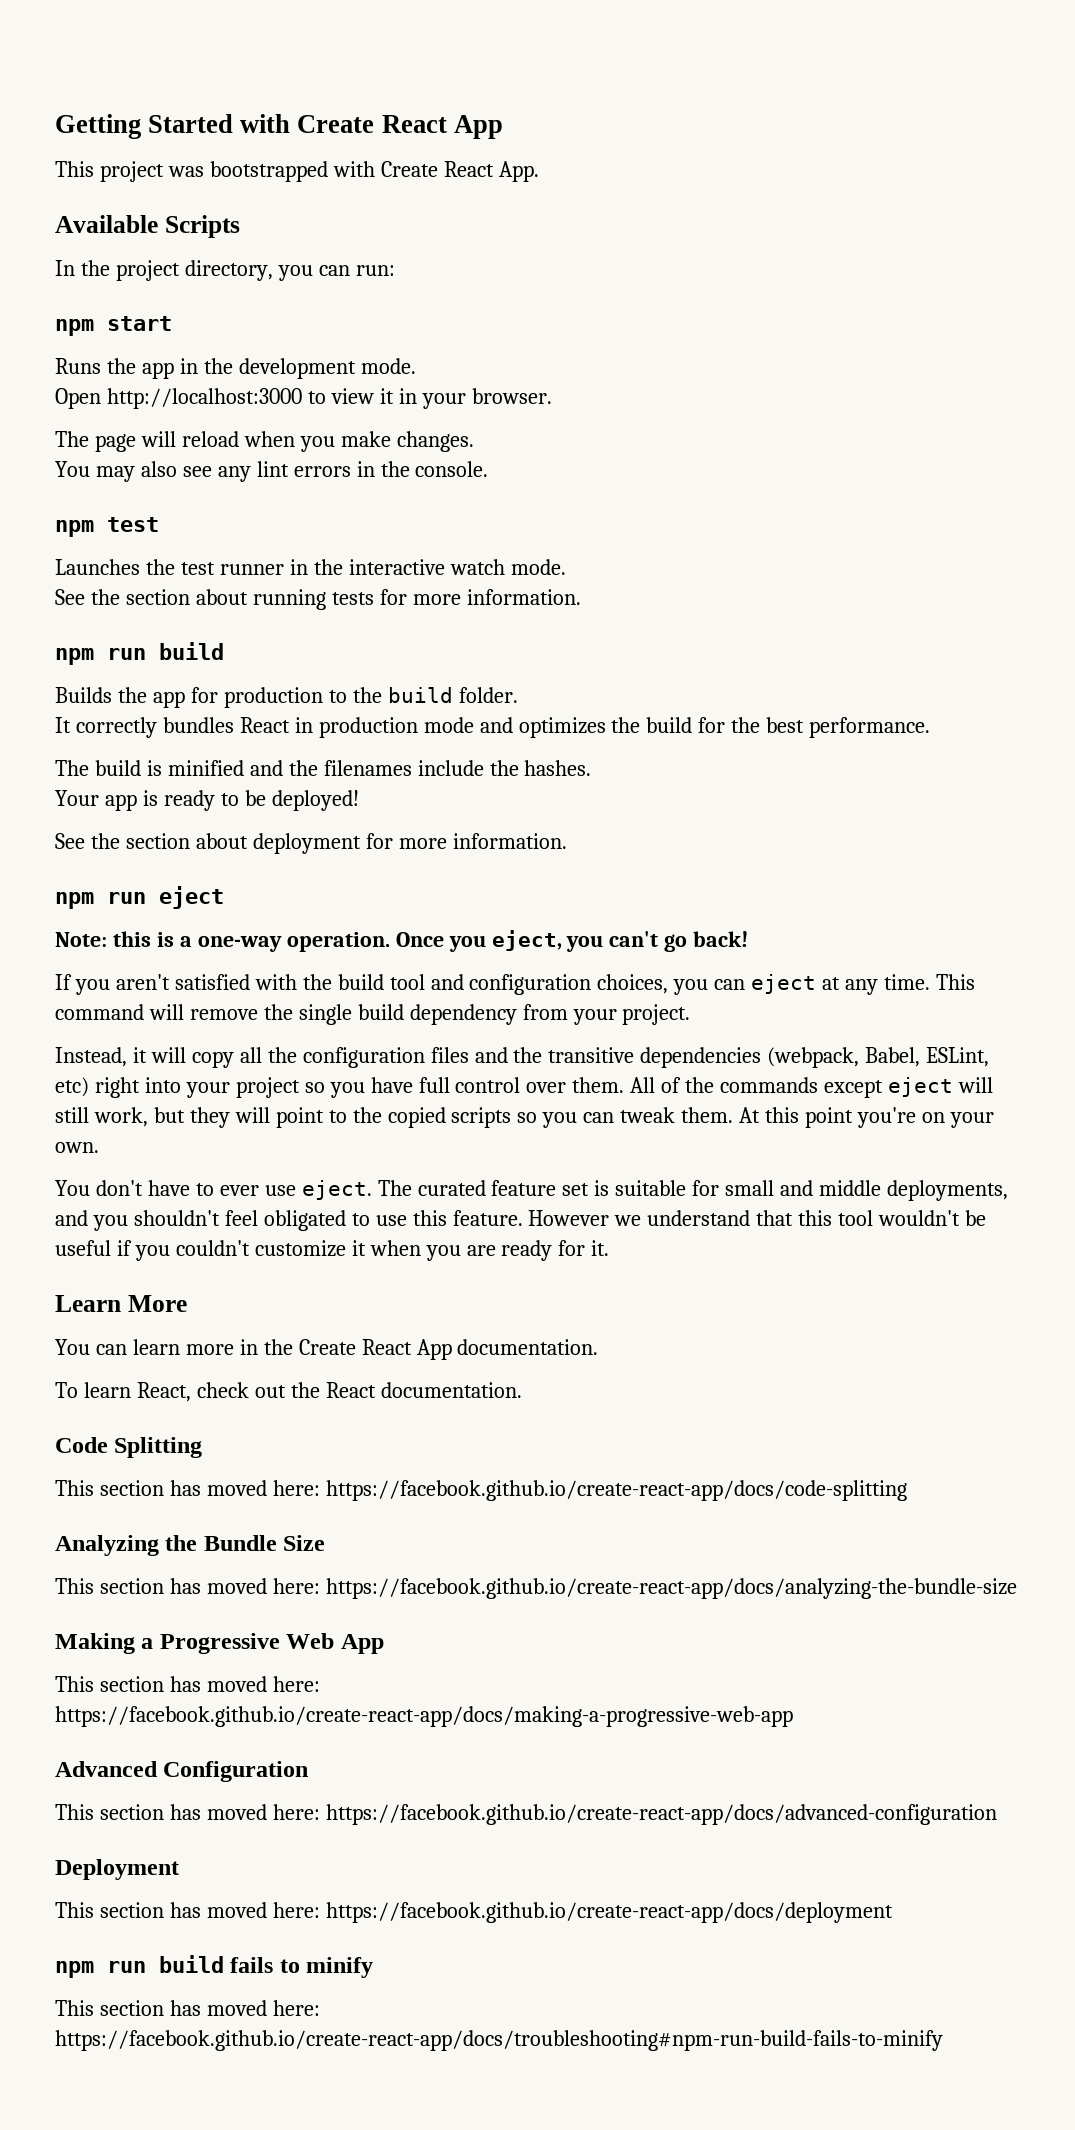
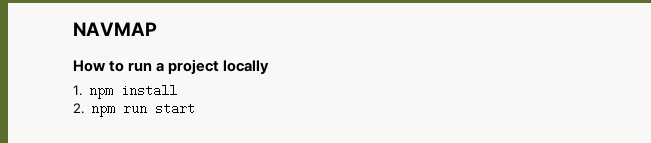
- Getting Started with Create React App
- This project was bootstrapped with Create React App.
- Available Scripts
- In the project directory, you can run:
- npm start
- Runs the app in the development mode.
- Open http://localhost:3000 to view it in your browser.
- The page will reload when you make changes.
- You may also see any lint errors in the console.
- npm test
- Launches the test runner in the interactive watch mode.
- See the section about running tests for more information.
- npm run build
- Builds the app for production to the build folder.
- It correctly bundles React in production mode and optimizes the build for the best performance.
- The build is minified and the filenames include the hashes.
- Your app is ready to be deployed!
- See the section about deployment for more information.
- npm run eject
- Note: this is a one-way operation. Once you eject, you can't go back!
- If you aren't satisfied with the build tool and configuration choices, you can eject at any time. This command will remove the single build dependency from your project.
- Instead, it will copy all the configuration files and the transitive dependencies (webpack, Babel, ESLint, etc) right into your project so you have full control over them. All of the commands except eject will still work, but they will point to the copied scripts so you can tweak them. At this point you're on your own.
- You don't have to ever use eject. The curated feature set is suitable for small and middle deployments, and you shouldn't feel obligated to use this feature. However we understand that this tool wouldn't be useful if you couldn't customize it when you are ready for it.
- Learn More
- You can learn more in the Create React App documentation.
- To learn React, check out the React documentation.
- Code Splitting
- This section has moved here: https://facebook.github.io/create-react-app/docs/code-splitting
- Analyzing the Bundle Size
- This section has moved here: https://facebook.github.io/create-react-app/docs/analyzing-the-bundle-size
- Making a Progressive Web App
- This section has moved here: https://facebook.github.io/create-react-app/docs/making-a-progressive-web-app
- Advanced Configuration
- This section has moved here: https://facebook.github.io/create-react-app/docs/advanced-configuration
- Deployment
- This section has moved here: https://facebook.github.io/create-react-app/docs/deployment
- npm run build fails to minify
- This section has moved here: https://facebook.github.io/create-react-app/docs/troubleshooting#npm-run-build-fails-to-minify
+ NAVMAP
+ How to run a project locally
+ 1. npm install
+ 2. npm run start

